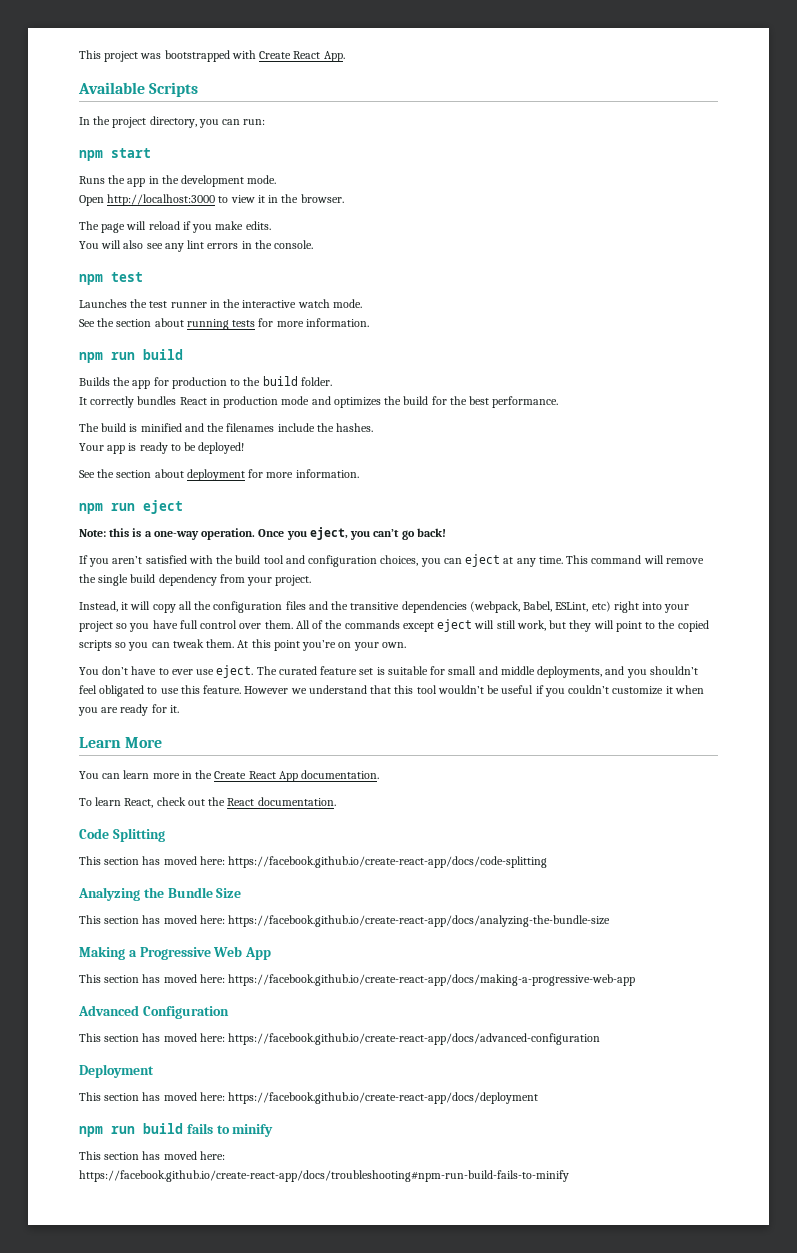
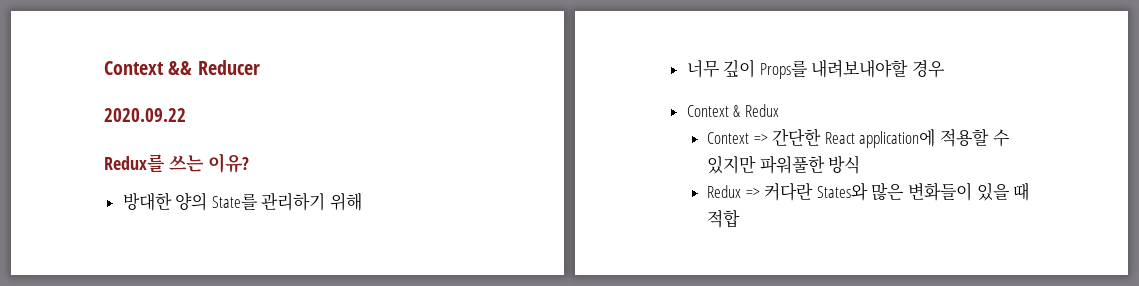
- This project was bootstrapped with Create React App.
- Available Scripts
- In the project directory, you can run:
- npm start
- Runs the app in the development mode.
- Open http://localhost:3000 to view it in the browser.
- The page will reload if you make edits.
- You will also see any lint errors in the console.
- npm test
- Launches the test runner in the interactive watch mode.
- See the section about running tests for more information.
- npm run build
- Builds the app for production to the build folder.
- It correctly bundles React in production mode and optimizes the build for the best performance.
- The build is minified and the filenames include the hashes.
- Your app is ready to be deployed!
- See the section about deployment for more information.
- npm run eject
- Note: this is a one-way operation. Once you eject, you can’t go back!
- If you aren’t satisfied with the build tool and configuration choices, you can eject at any time. This command will remove the single build dependency from your project.
- Instead, it will copy all the configuration files and the transitive dependencies (webpack, Babel, ESLint, etc) right into your project so you have full control over them. All of the commands except eject will still work, but they will point to the copied scripts so you can tweak them. At this point you’re on your own.
- You don’t have to ever use eject. The curated feature set is suitable for small and middle deployments, and you shouldn’t feel obligated to use this feature. However we understand that this tool wouldn’t be useful if you couldn’t customize it when you are ready for it.
- Learn More
- You can learn more in the Create React App documentation.
- To learn React, check out the React documentation.
- Code Splitting
- This section has moved here: https://facebook.github.io/create-react-app/docs/code-splitting
- Analyzing the Bundle Size
- This section has moved here: https://facebook.github.io/create-react-app/docs/analyzing-the-bundle-size
- Making a Progressive Web App
- This section has moved here: https://facebook.github.io/create-react-app/docs/making-a-progressive-web-app
- Advanced Configuration
- This section has moved here: https://facebook.github.io/create-react-app/docs/advanced-configuration
- Deployment
- This section has moved here: https://facebook.github.io/create-react-app/docs/deployment
- npm run build fails to minify
- This section has moved here: https://facebook.github.io/create-react-app/docs/troubleshooting#npm-run-build-fails-to-minify
+ Context && Reducer
+ 2020.09.22
+ Redux를 쓰는 이유?
+ 방대한 양의 State를 관리하기 위해
+ 너무 깊이 Props를 내려보내야할 경우
+ Context & Redux
+ Context => 간단한 React application에 적용할 수 있지만 파워풀한 방식
+ Redux => 커다란 States와 많은 변화들이 있을 때 적합

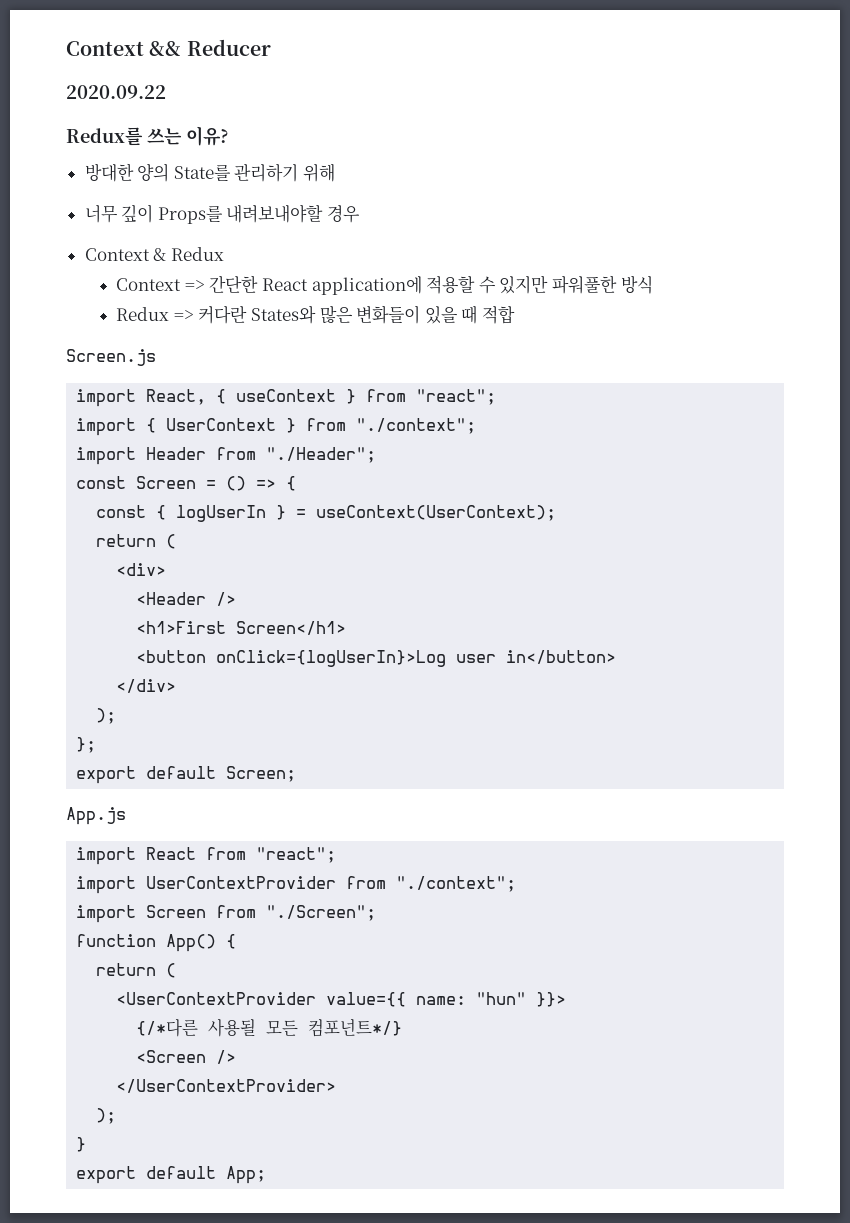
+ Screen.js
+ import React, { useContext } from "react";
+ import { UserContext } from "./context";
+ import Header from "./Header";
+ const Screen = () => {
+ const { logUserIn } = useContext(UserContext);
+ return (
+ <div>
+ <Header />
+ <h1>First Screen</h1>
+ <button onClick={logUserIn}>Log user in</button>
+ </div>
+ );
+ };
+ export default Screen;
+ App.js
+ import React from "react";
+ import UserContextProvider from "./context";
+ import Screen from "./Screen";
+ function App() {
+ return (
+ <UserContextProvider value={{ name: "hun" }}>
+ {/*다른 사용될 모든 컴포넌트*/}
+ <Screen />
+ </UserContextProvider>
+ );
+ }
+ export default App;

